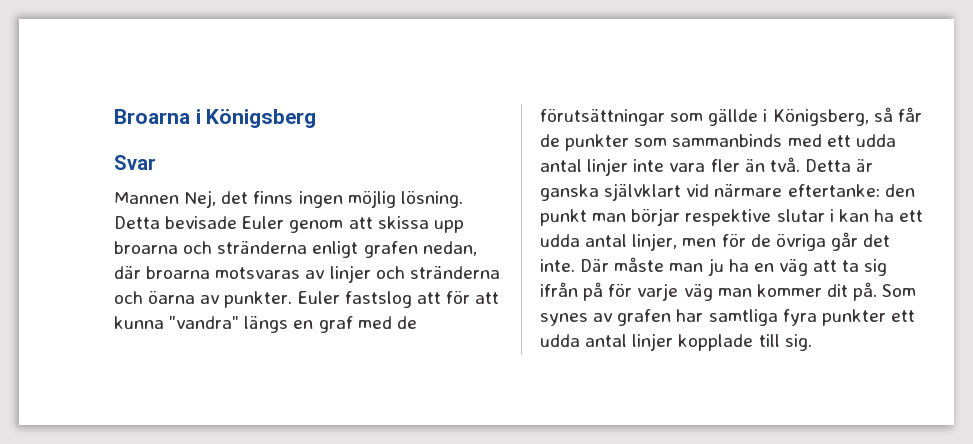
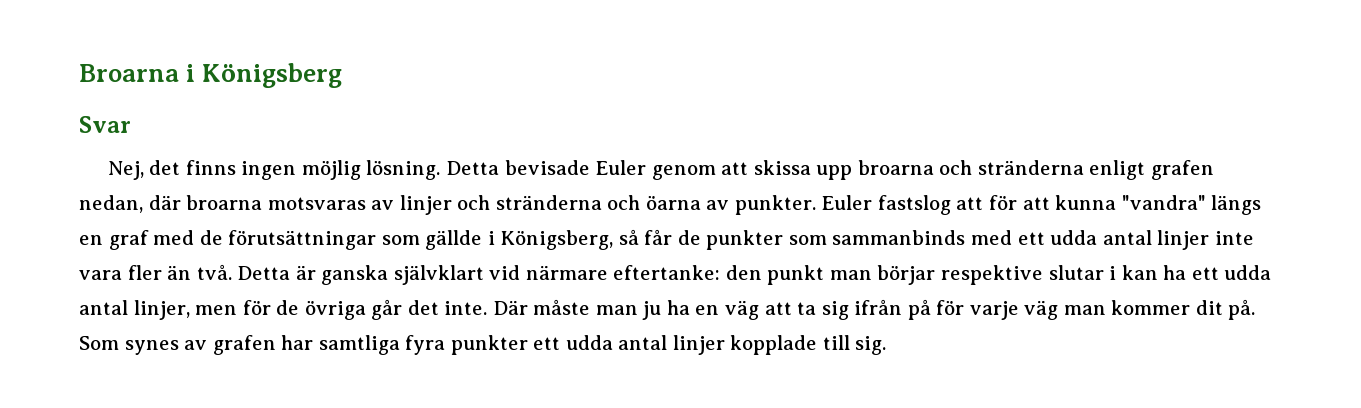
- Mannen Nej, det finns ingen möjlig lösning.
+ Nej, det finns ingen möjlig lösning.

